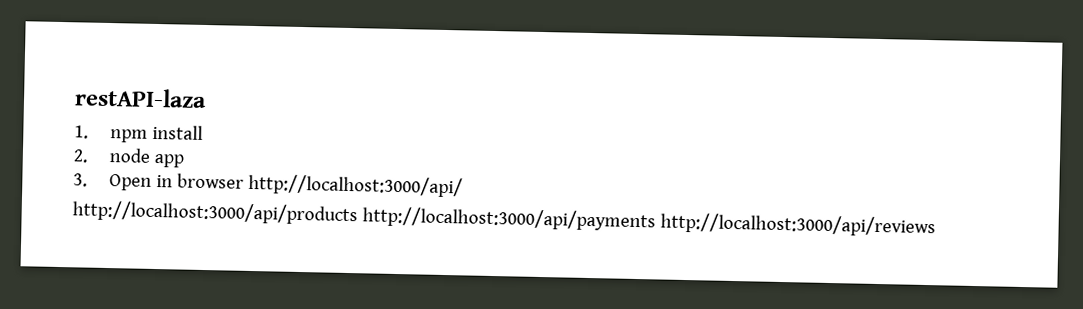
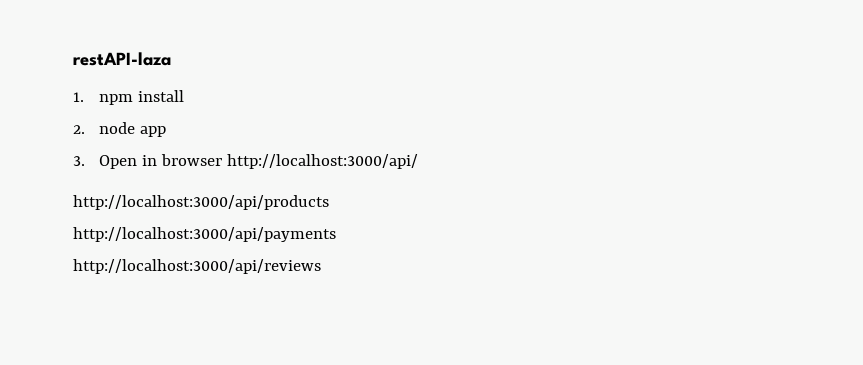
- http://localhost:3000/api/products http://localhost:3000/api/payments http://localhost:3000/api/reviews
+ http://localhost:3000/api/products
+ http://localhost:3000/api/payments
+ http://localhost:3000/api/reviews

